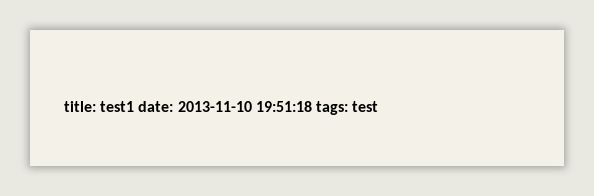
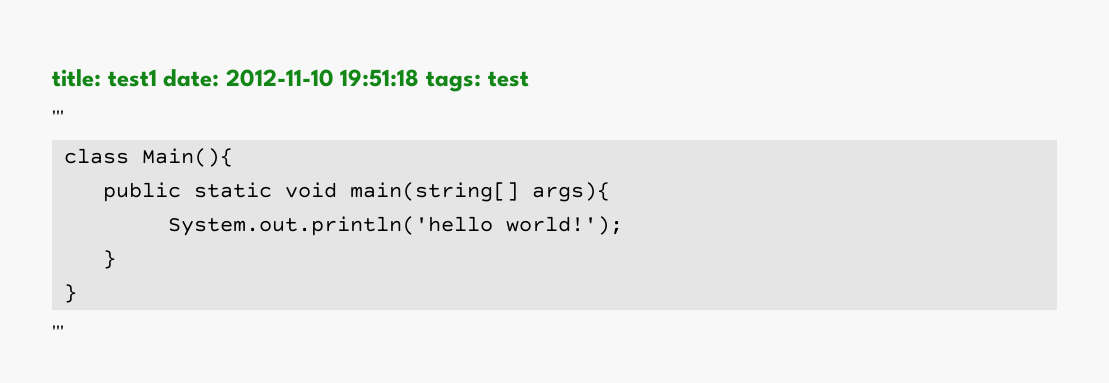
- title: test1 date: 2013-11-10 19:51:18 tags: test
+ title: test1 date: 2012-11-10 19:51:18 tags: test
+ '''
+ class Main(){
+ public static void main(string[] args){
+ System.out.println('hello world!');
+ }
+ }
+ '''

